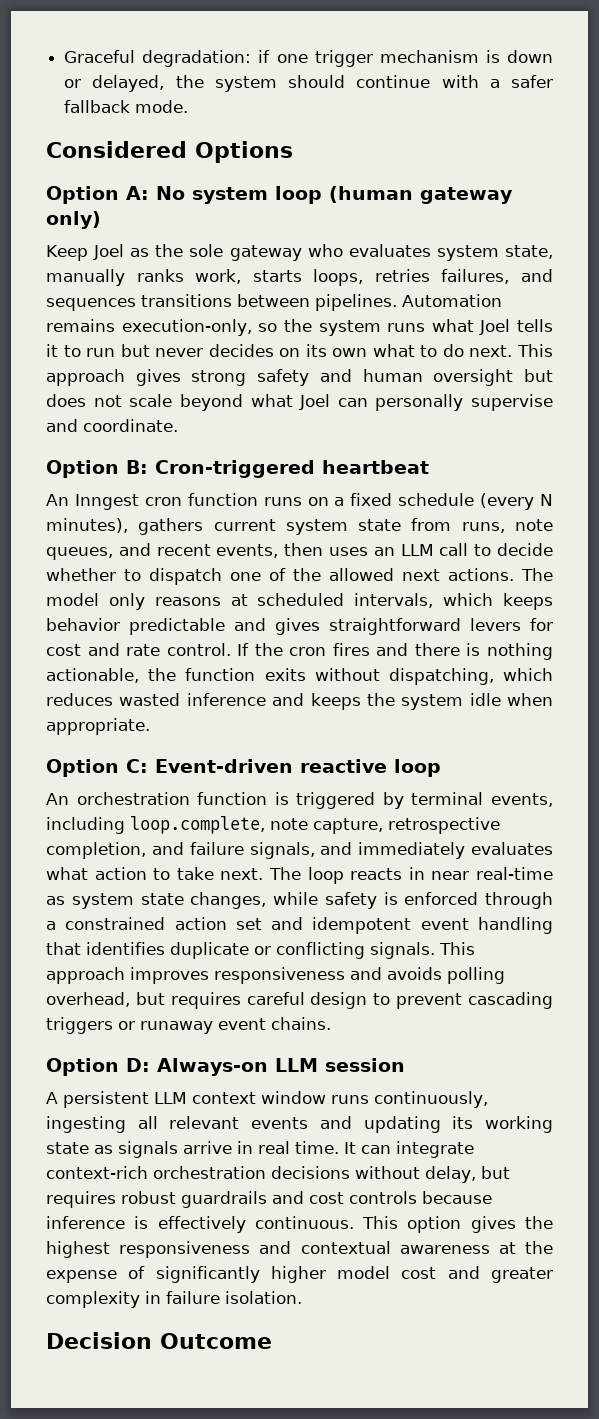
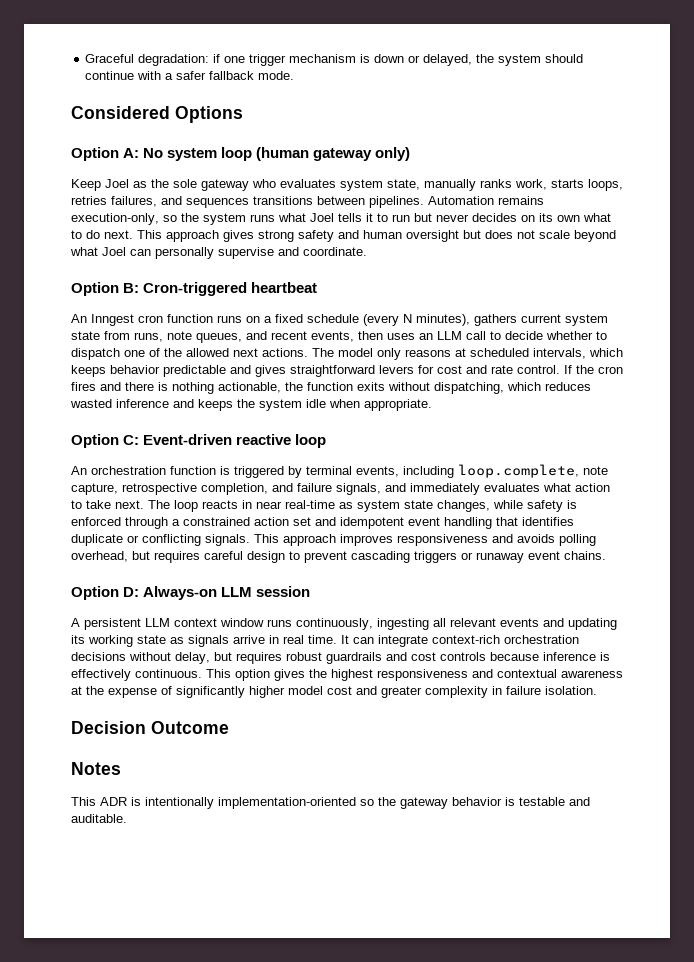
+ Notes
+ This ADR is intentionally implementation-oriented so the gateway behavior is testable and auditable.

